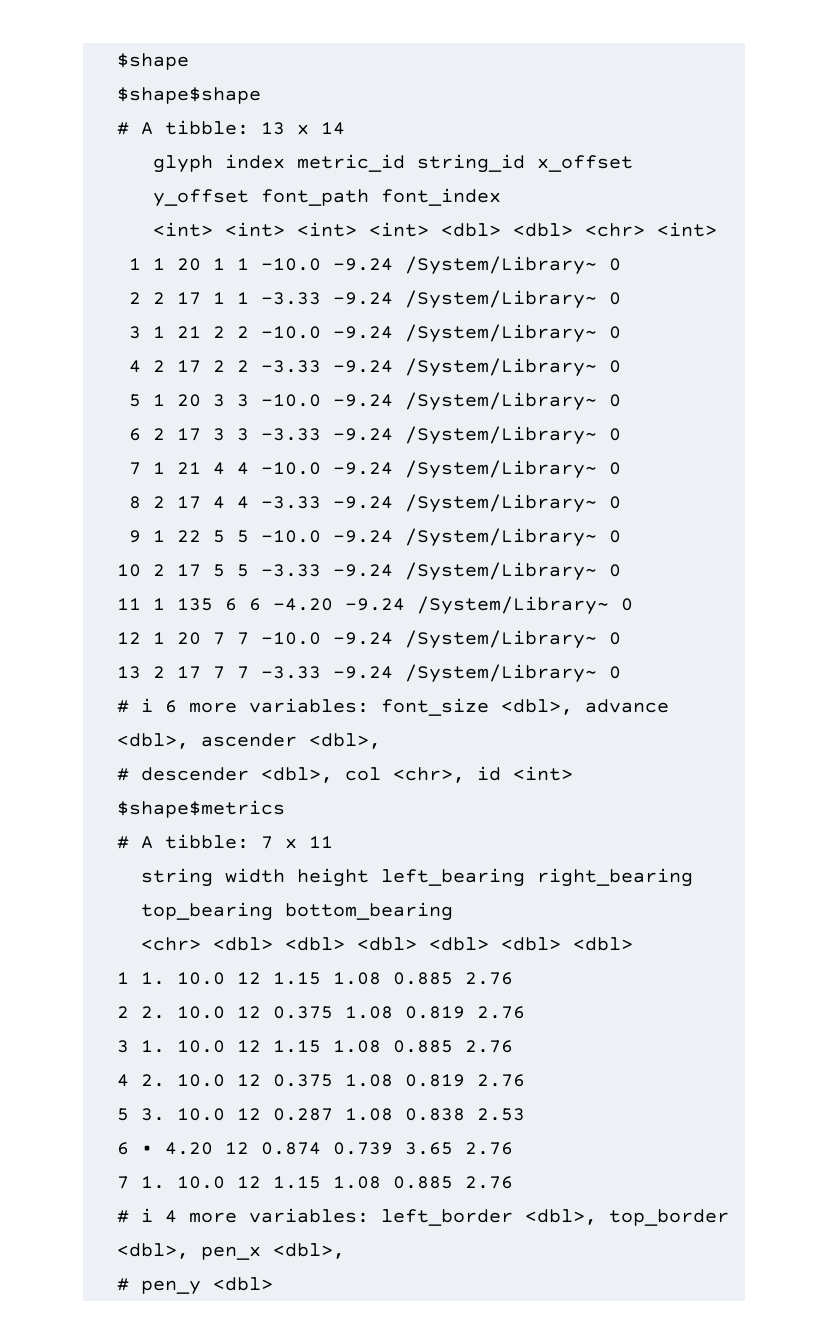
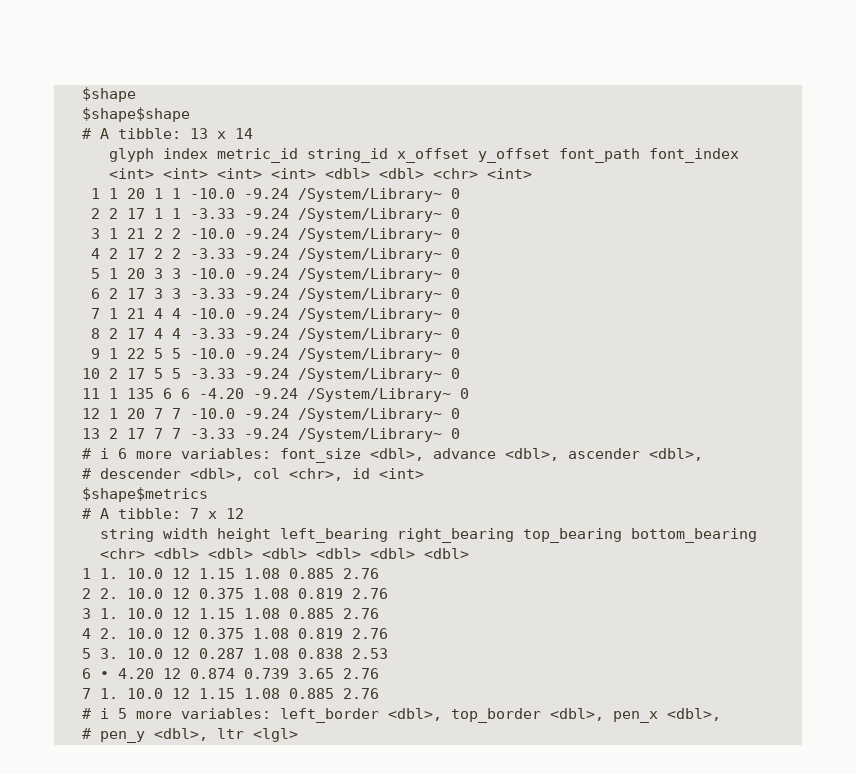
- # A tibble: 7 x 11
+ # A tibble: 7 x 12
- # i 4 more variables: left_border <dbl>, top_border <dbl>, pen_x <dbl>,
+ # i 5 more variables: left_border <dbl>, top_border <dbl>, pen_x <dbl>,
- # pen_y <dbl>
+ # pen_y <dbl>, ltr <lgl>

